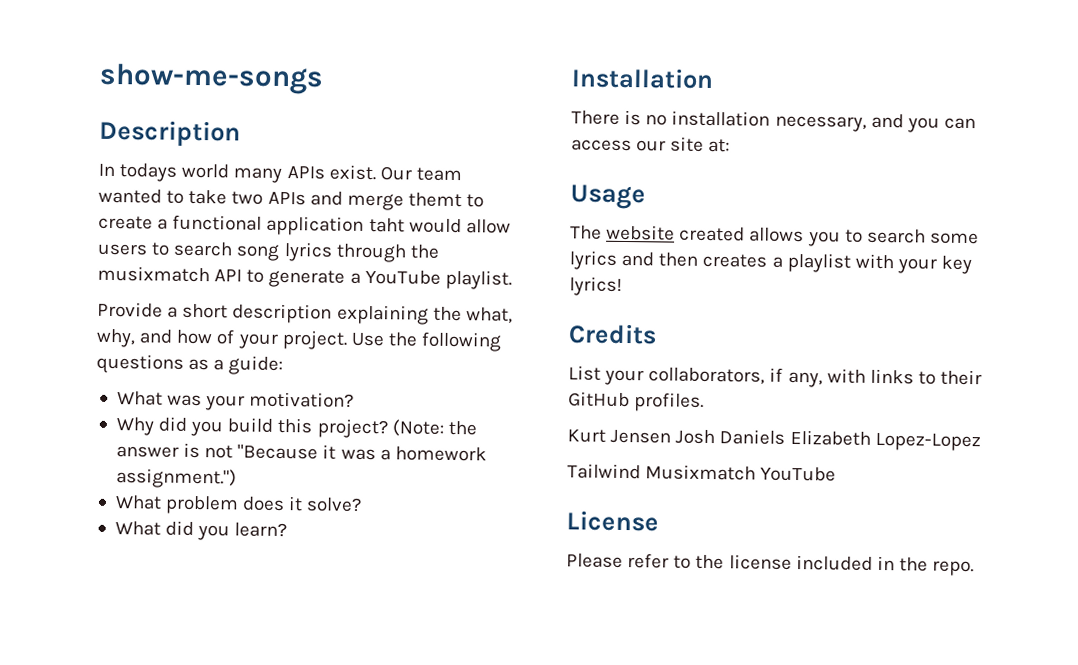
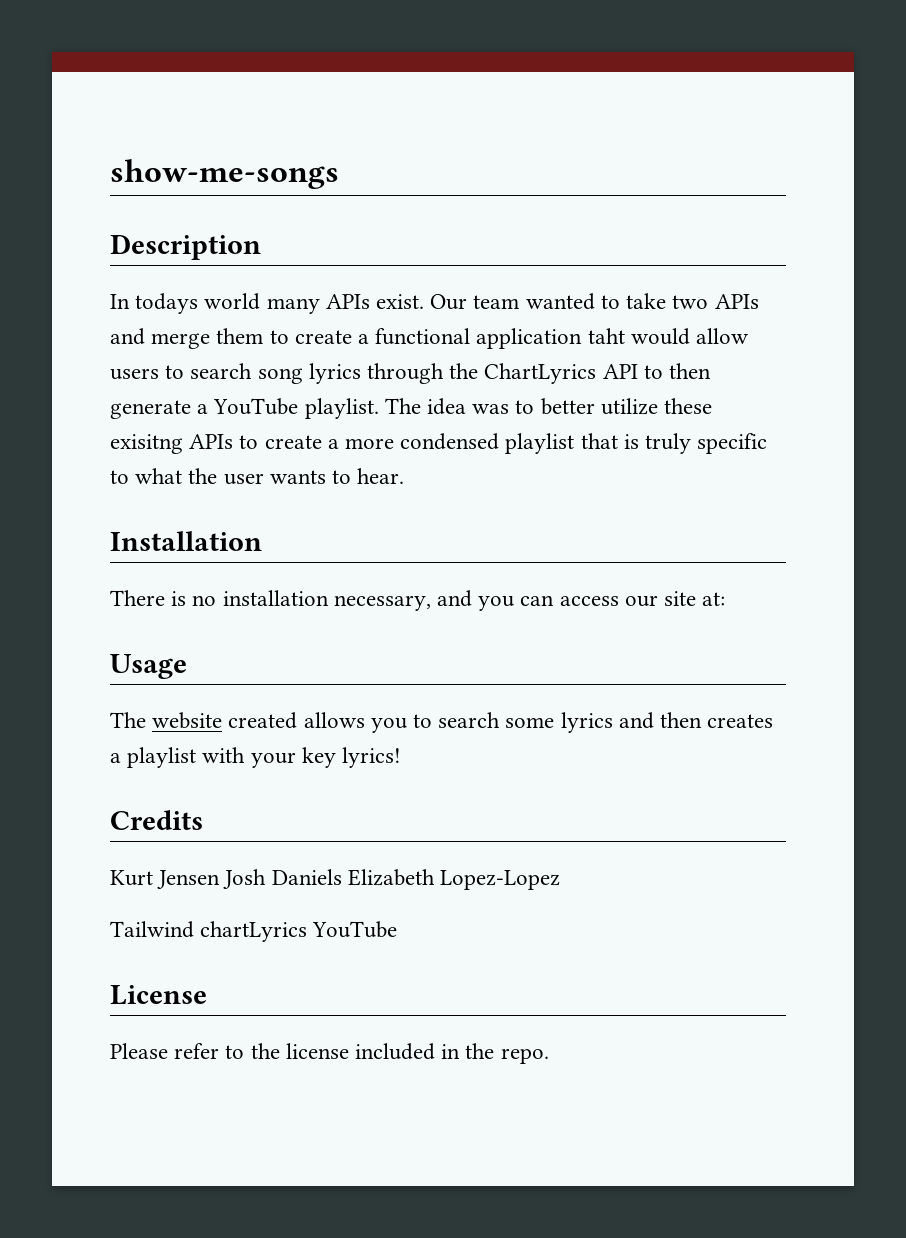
- Our team wanted to take two APIs and merge themt to create a functional application taht would allow users to search song lyrics through the musixmatch API to generate a YouTube playlist.
- Provide a short description explaining the what, why, and how of your project. Use the following questions as a guide:
- What was your motivation?
- Why did you build this project? (Note: the answer is not "Because it was a homework assignment.")
- What problem does it solve?
- What did you learn?
+ Our team wanted to take two APIs and merge them to create a functional application taht would allow users to search song lyrics through the ChartLyrics API to then generate a YouTube playlist. The idea was to better utilize these exisitng APIs to create a more condensed playlist that is truly specific to what the user wants to hear.
- List your collaborators, if any, with links to their GitHub profiles.
- Tailwind Musixmatch YouTube
+ Tailwind chartLyrics YouTube

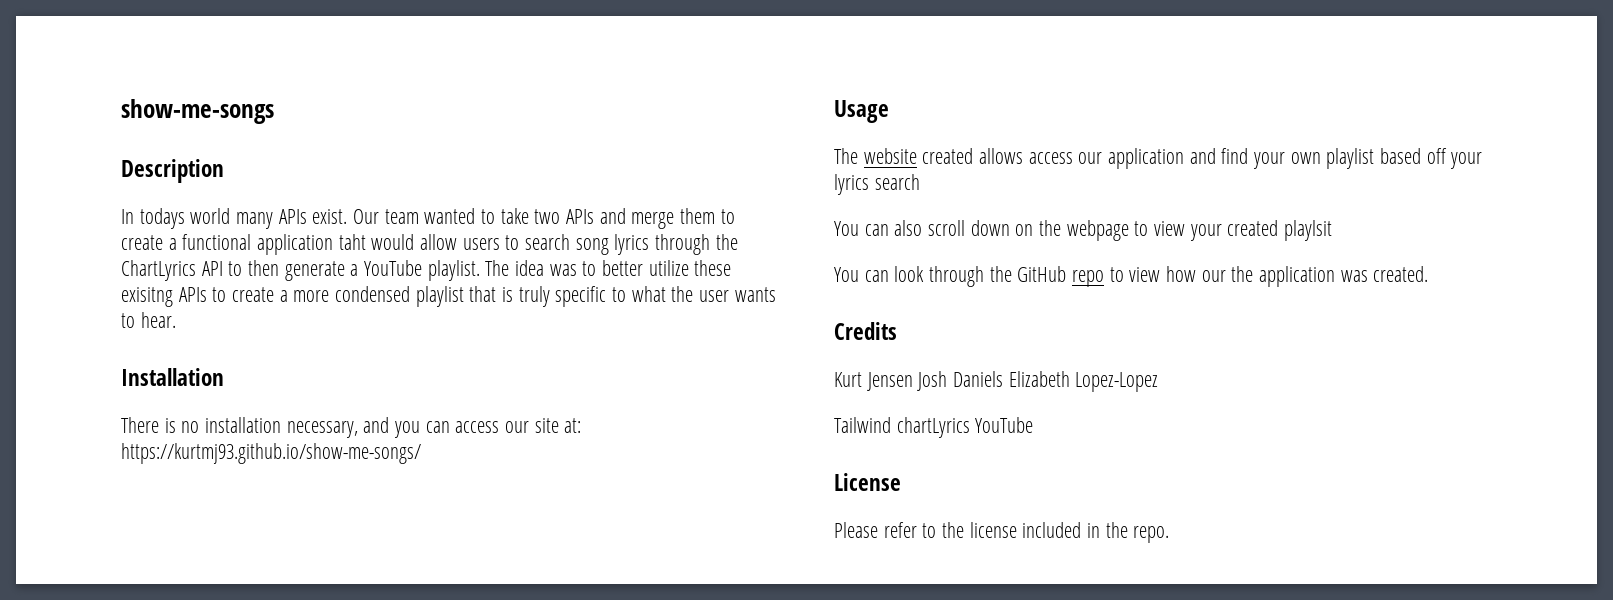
- There is no installation necessary, and you can access our site at:
+ There is no installation necessary, and you can access our site at: https://kurtmj93.github.io/show-me-songs/
- The website created allows you to search some lyrics and then creates a playlist with your key lyrics!
+ The website created allows access our application and find your own playlist based off your lyrics search
+ You can also scroll down on the webpage to view your created playlsit
+ You can look through the GitHub repo to view how our the application was created.

